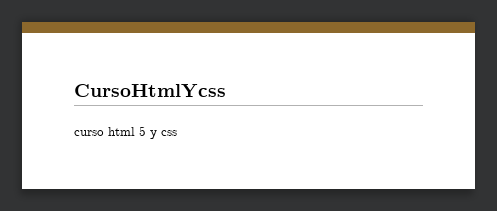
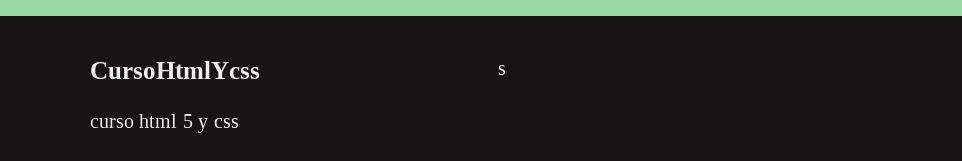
+ s

